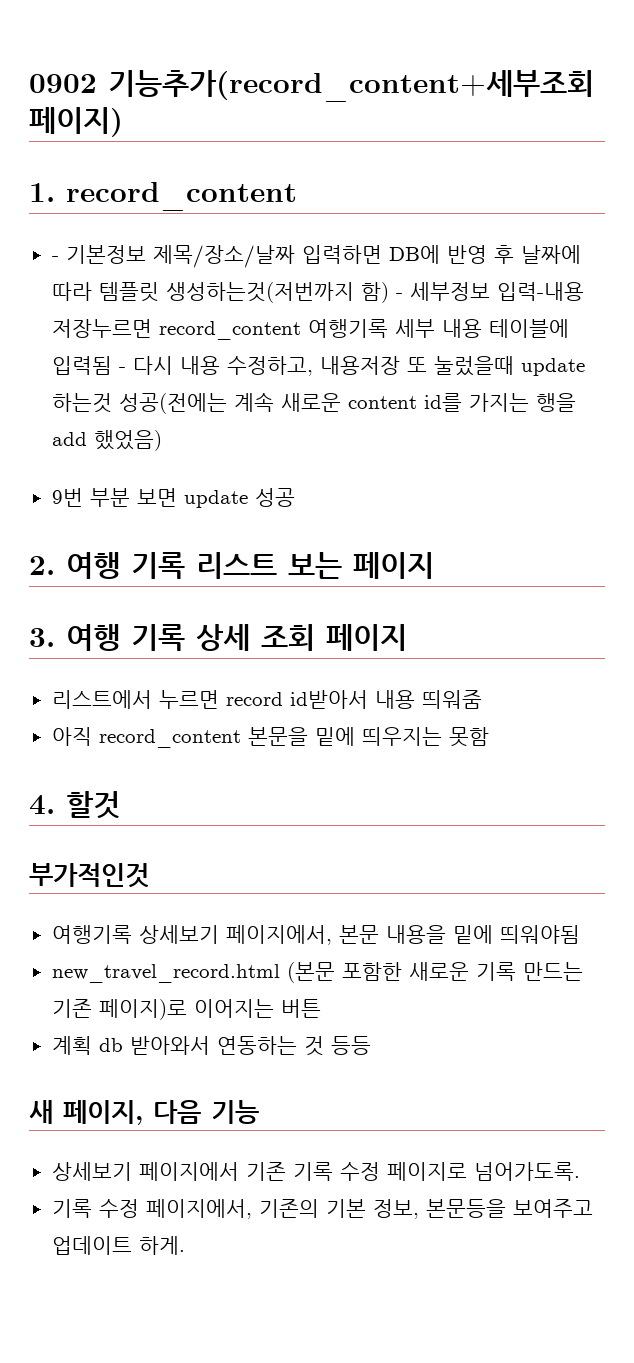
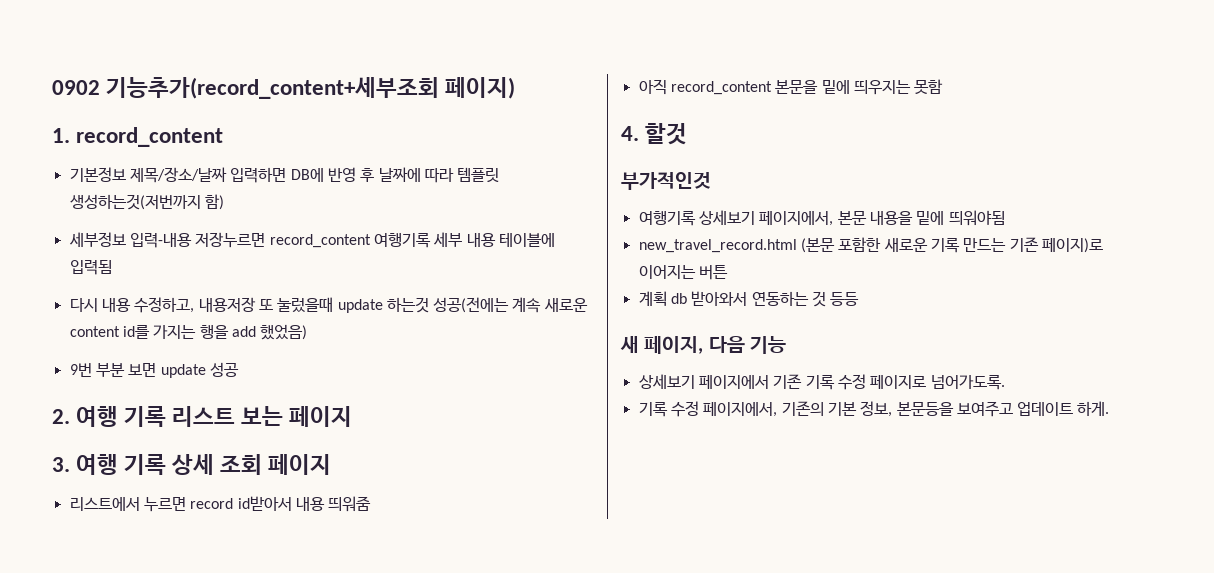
- - 기본정보 제목/장소/날짜 입력하면 DB에 반영 후 날짜에 따라 템플릿 생성하는것(저번까지 함) - 세부정보 입력-내용 저장누르면 record_content 여행기록 세부 내용 테이블에 입력됨 - 다시 내용 수정하고, 내용저장 또 눌렀을때 update 하는것 성공(전에는 계속 새로운 content id를 가지는 행을 add 했었음)
+ 기본정보 제목/장소/날짜 입력하면 DB에 반영 후 날짜에 따라 템플릿 생성하는것(저번까지 함)
+ 세부정보 입력-내용 저장누르면 record_content 여행기록 세부 내용 테이블에 입력됨
+ 다시 내용 수정하고, 내용저장 또 눌렀을때 update 하는것 성공(전에는 계속 새로운 content id를 가지는 행을 add 했었음)

